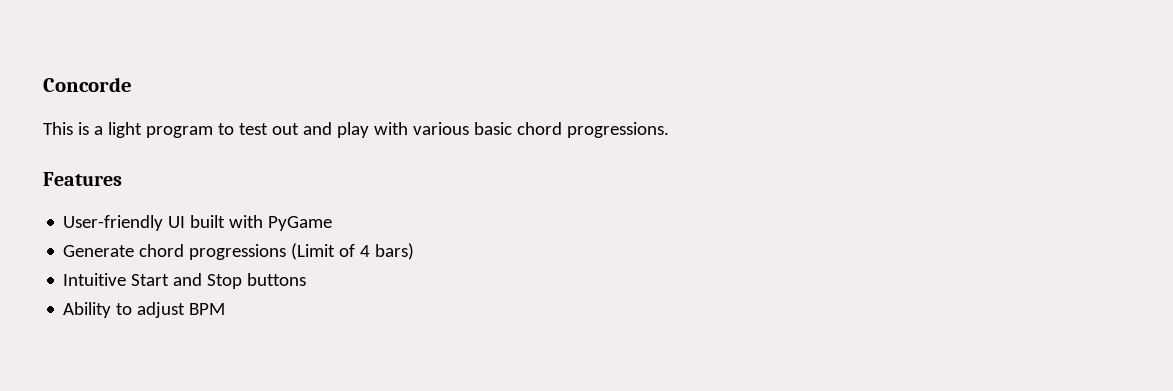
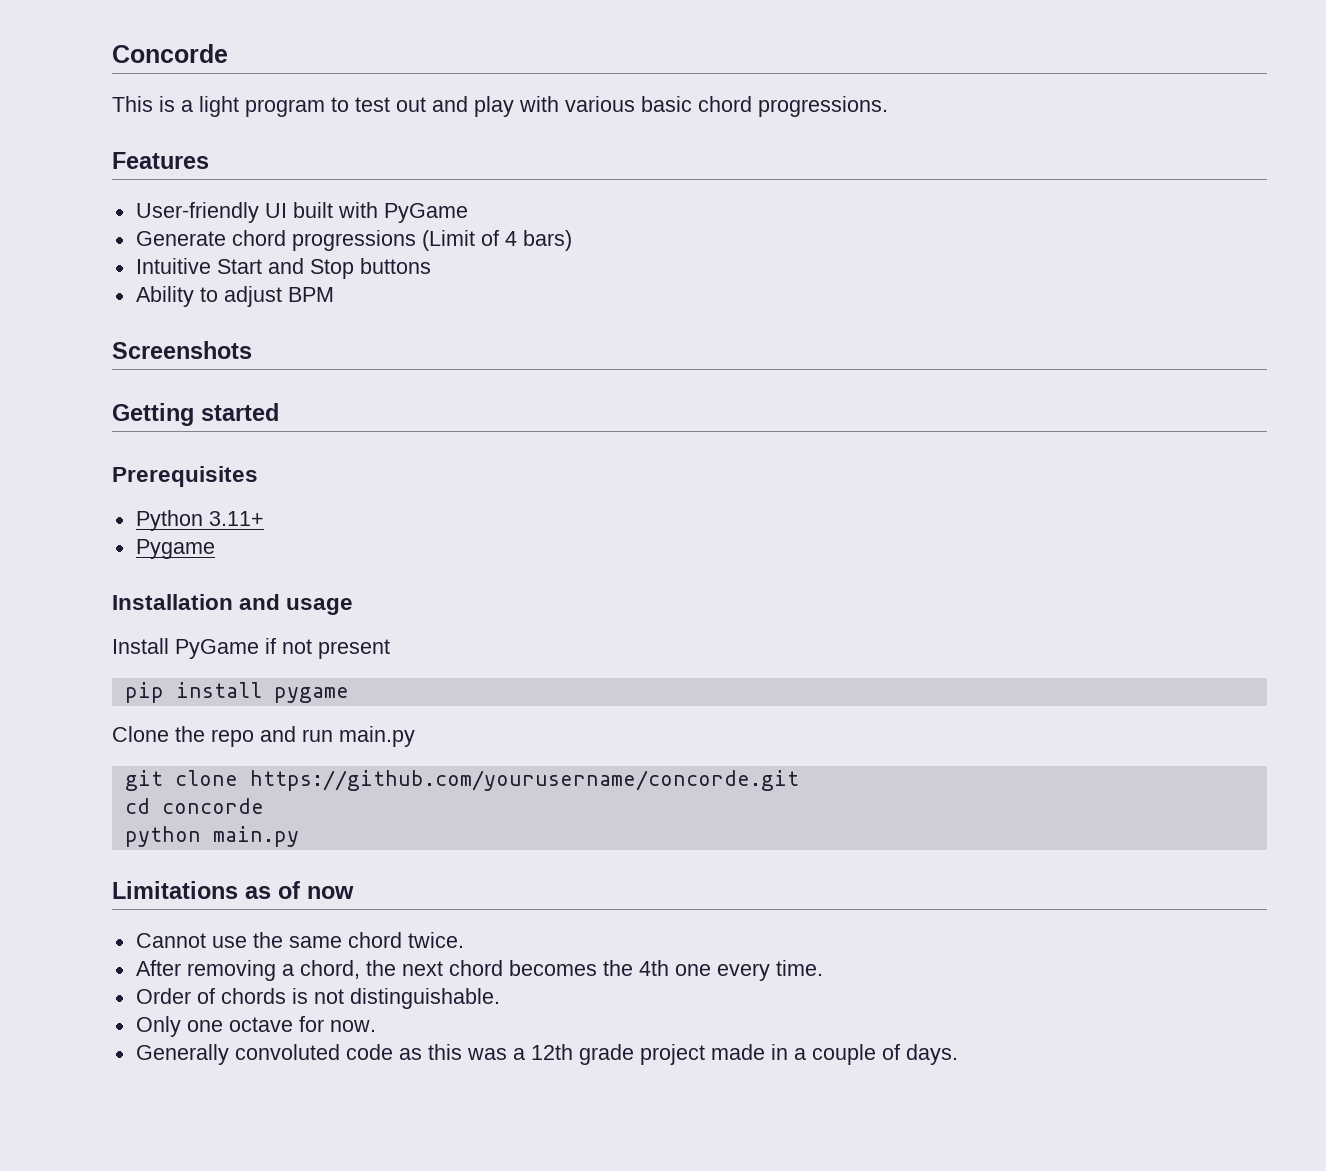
+ Screenshots
+ Getting started
+ Prerequisites
+ Python 3.11+
+ Pygame
+ Installation and usage
+ Install PyGame if not present
+ pip install pygame
+ Clone the repo and run main.py
+ git clone https://github.com/yourusername/concorde.git
+ cd concorde
+ python main.py
+ Limitations as of now
+ Cannot use the same chord twice.
+ After removing a chord, the next chord becomes the 4th one every time.
+ Order of chords is not distinguishable.
+ Only one octave for now.
+ Generally convoluted code as this was a 12th grade project made in a couple of days.

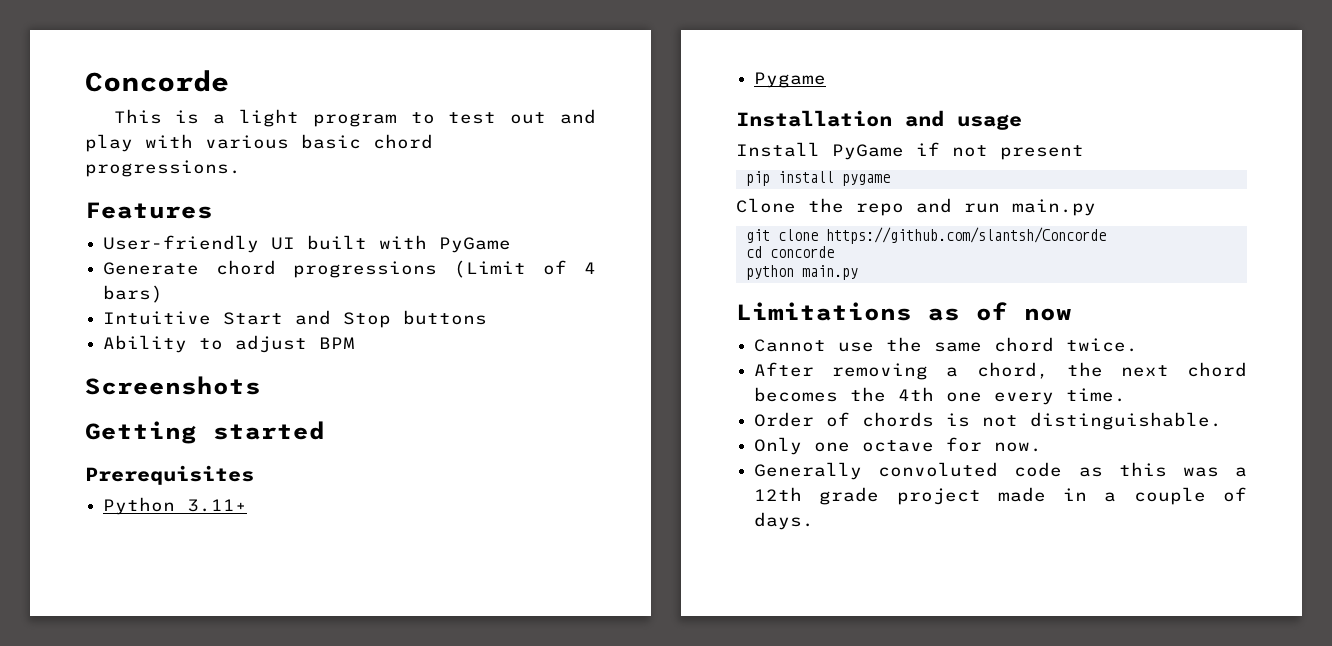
- git clone https://github.com/yourusername/concorde.git
+ git clone https://github.com/slantsh/Concorde

